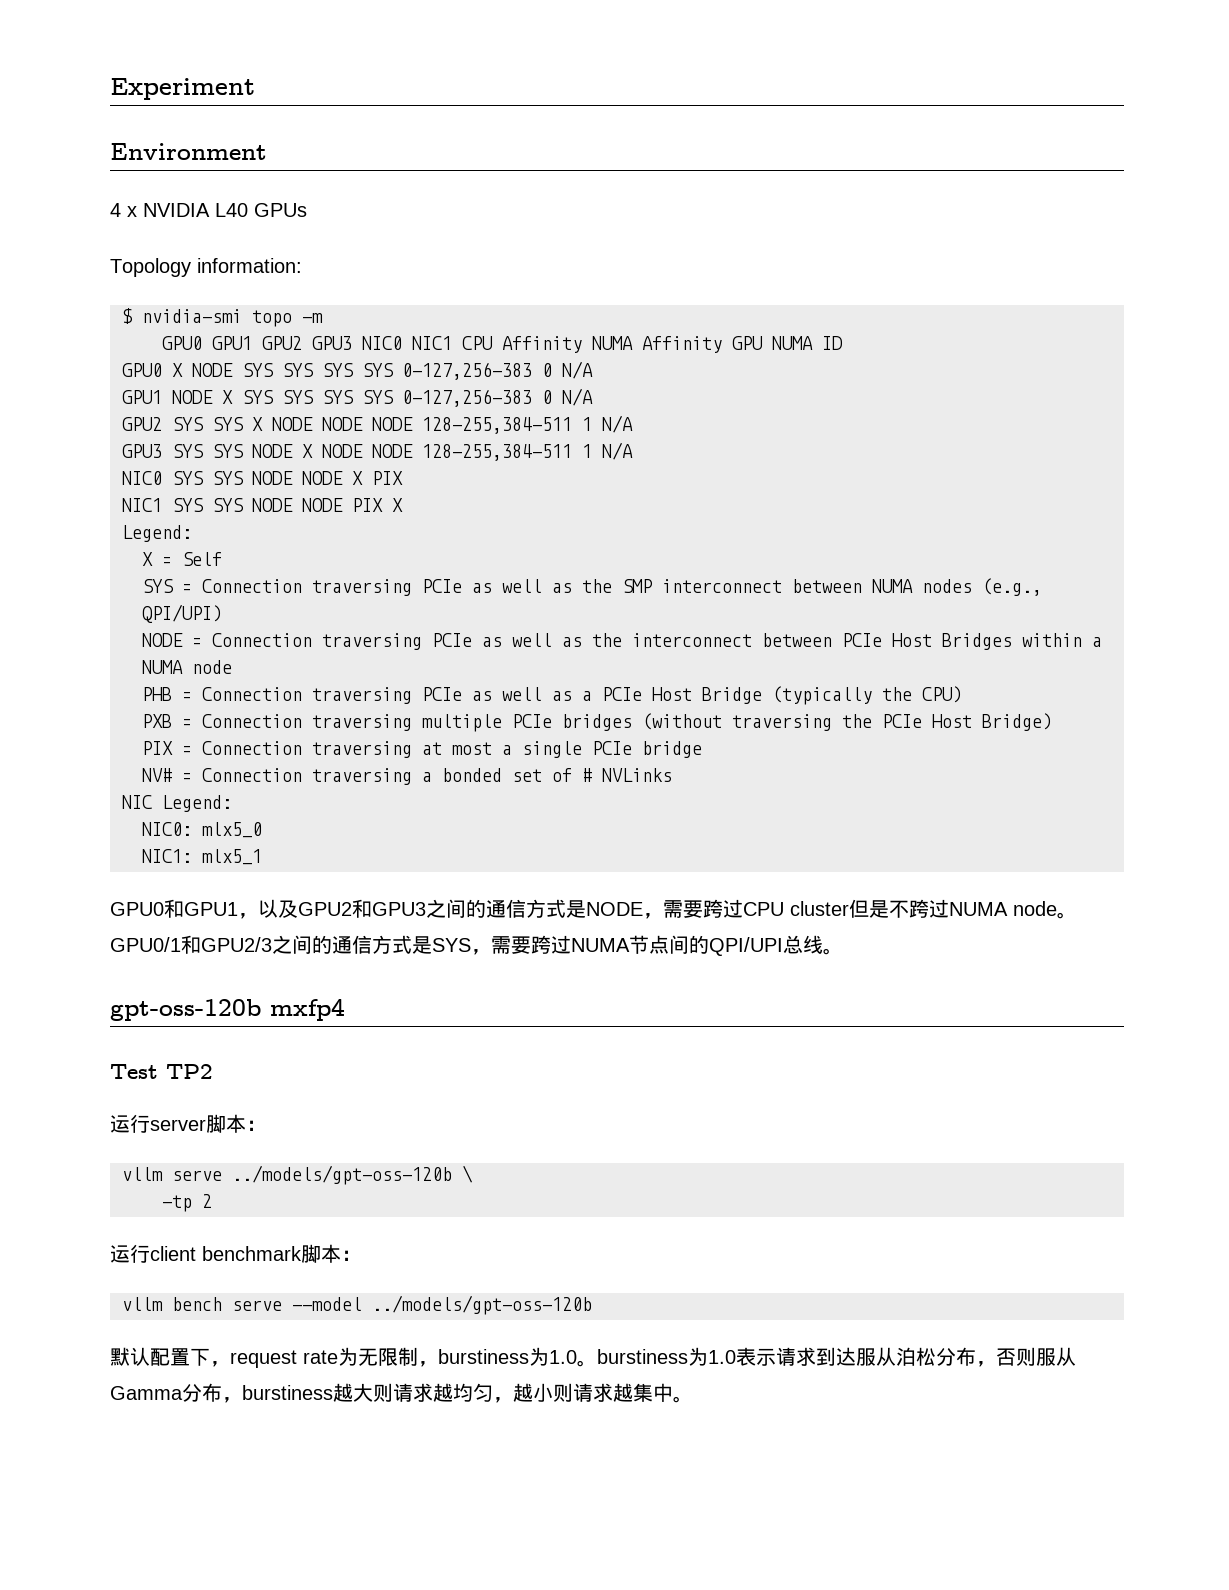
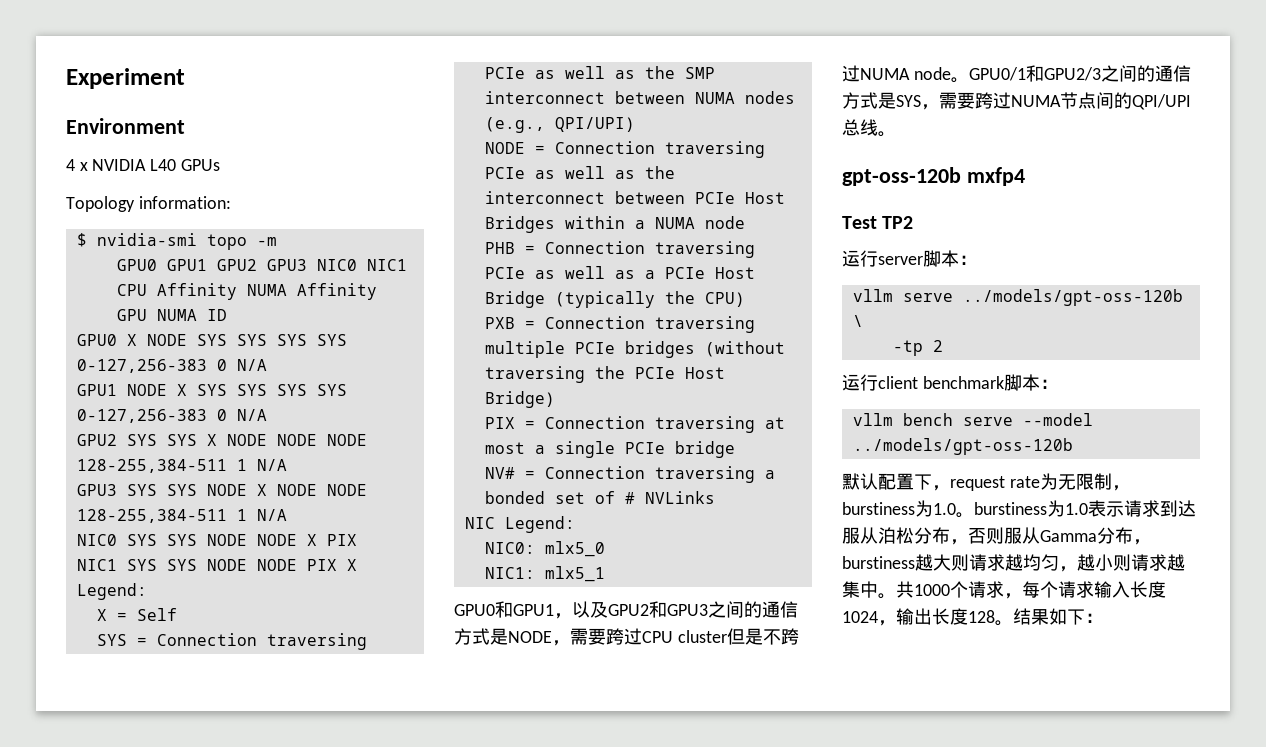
+ 共1000个请求，每个请求输入长度1024，输出长度128。结果如下：

